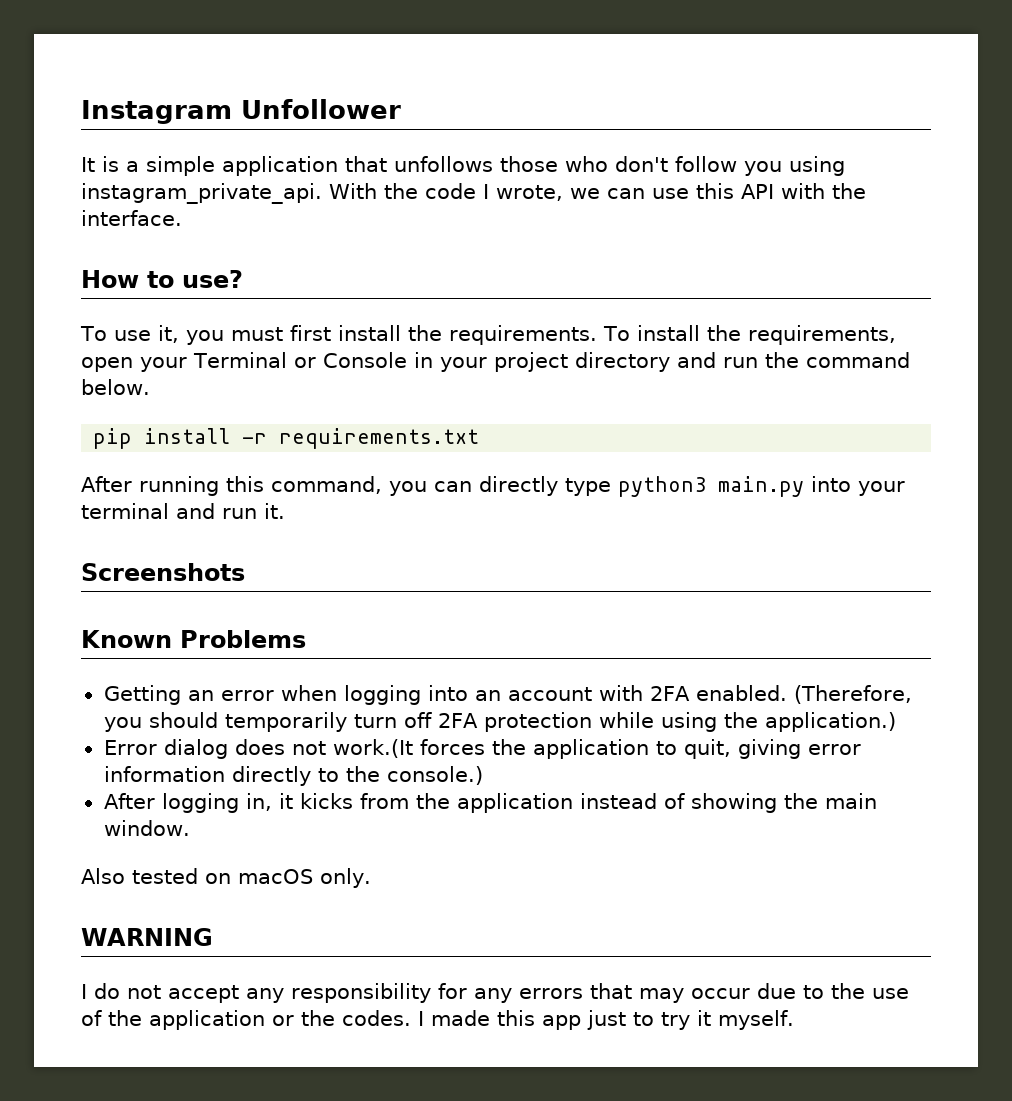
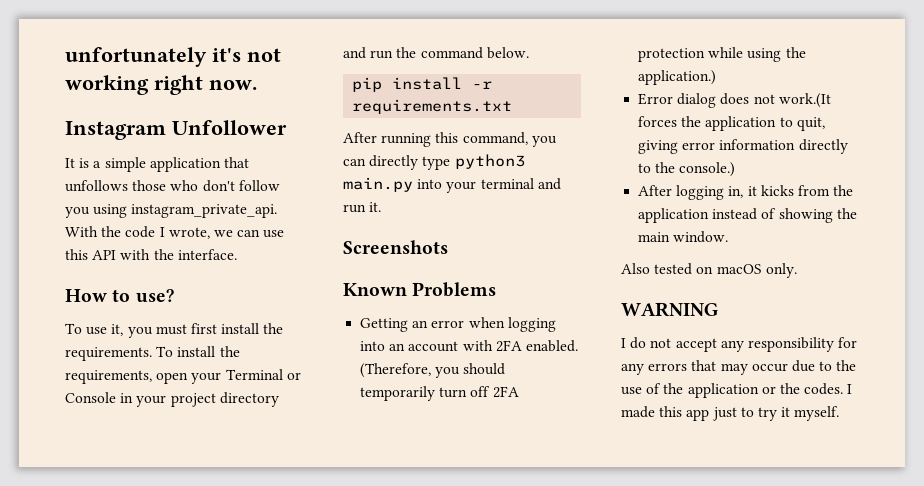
+ unfortunately it's not working right now.

